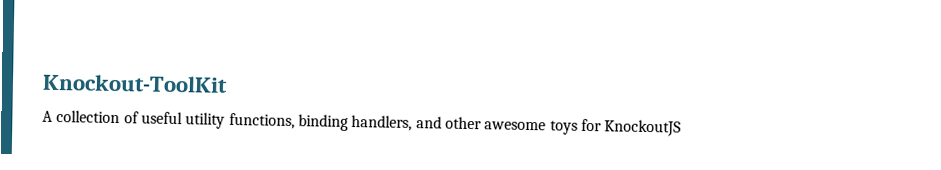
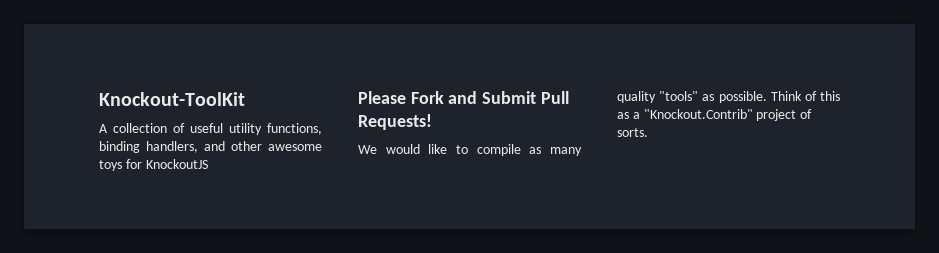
+ Please Fork and Submit Pull Requests!
+ We would like to compile as many quality "tools" as possible. Think of this as a "Knockout.Contrib" project of sorts.

